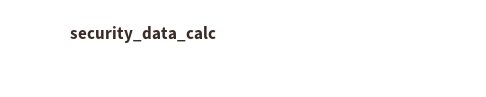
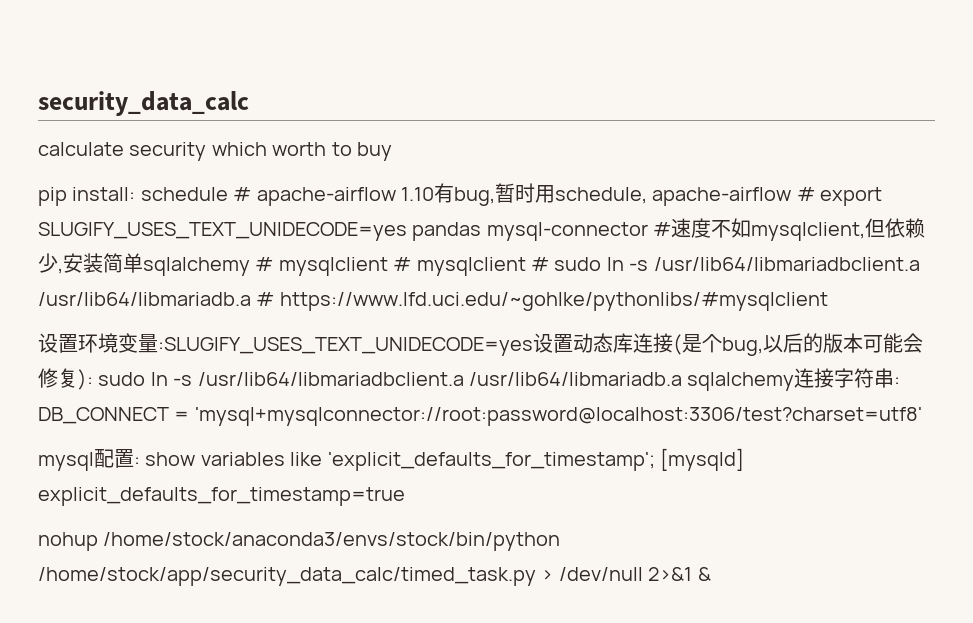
+ calculate security which worth to buy
+ pip install: schedule # apache-airflow 1.10有bug,暂时用schedule, apache-airflow # export SLUGIFY_USES_TEXT_UNIDECODE=yes pandas mysql-connector #速度不如mysqlclient,但依赖少,安装简单sqlalchemy # mysqlclient # mysqlclient # sudo ln -s /usr/lib64/libmariadbclient.a /usr/lib64/libmariadb.a # https://www.lfd.uci.edu/~gohlke/pythonlibs/#mysqlclient
+ 设置环境变量:SLUGIFY_USES_TEXT_UNIDECODE=yes设置动态库连接(是个bug,以后的版本可能会修复): sudo ln -s /usr/lib64/libmariadbclient.a /usr/lib64/libmariadb.a sqlalchemy连接字符串: DB_CONNECT = 'mysql+mysqlconnector://root:password@localhost:3306/test?charset=utf8'
+ mysql配置: show variables like 'explicit_defaults_for_timestamp'; [mysqld] explicit_defaults_for_timestamp=true
+ nohup /home/stock/anaconda3/envs/stock/bin/python /home/stock/app/security_data_calc/timed_task.py > /dev/null 2>&1 &

